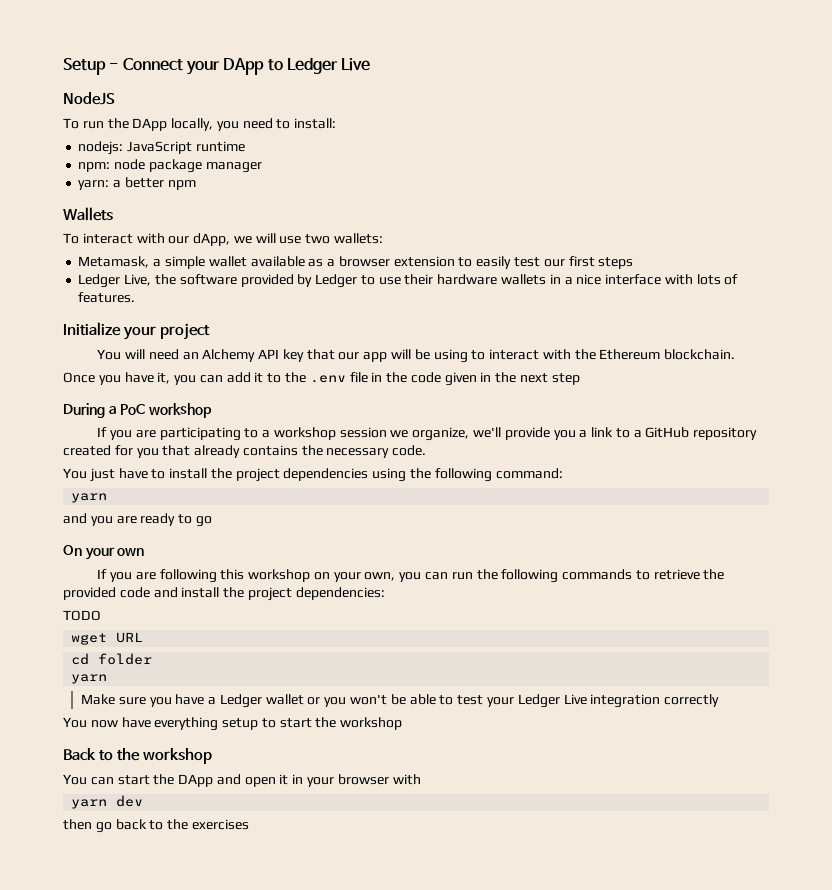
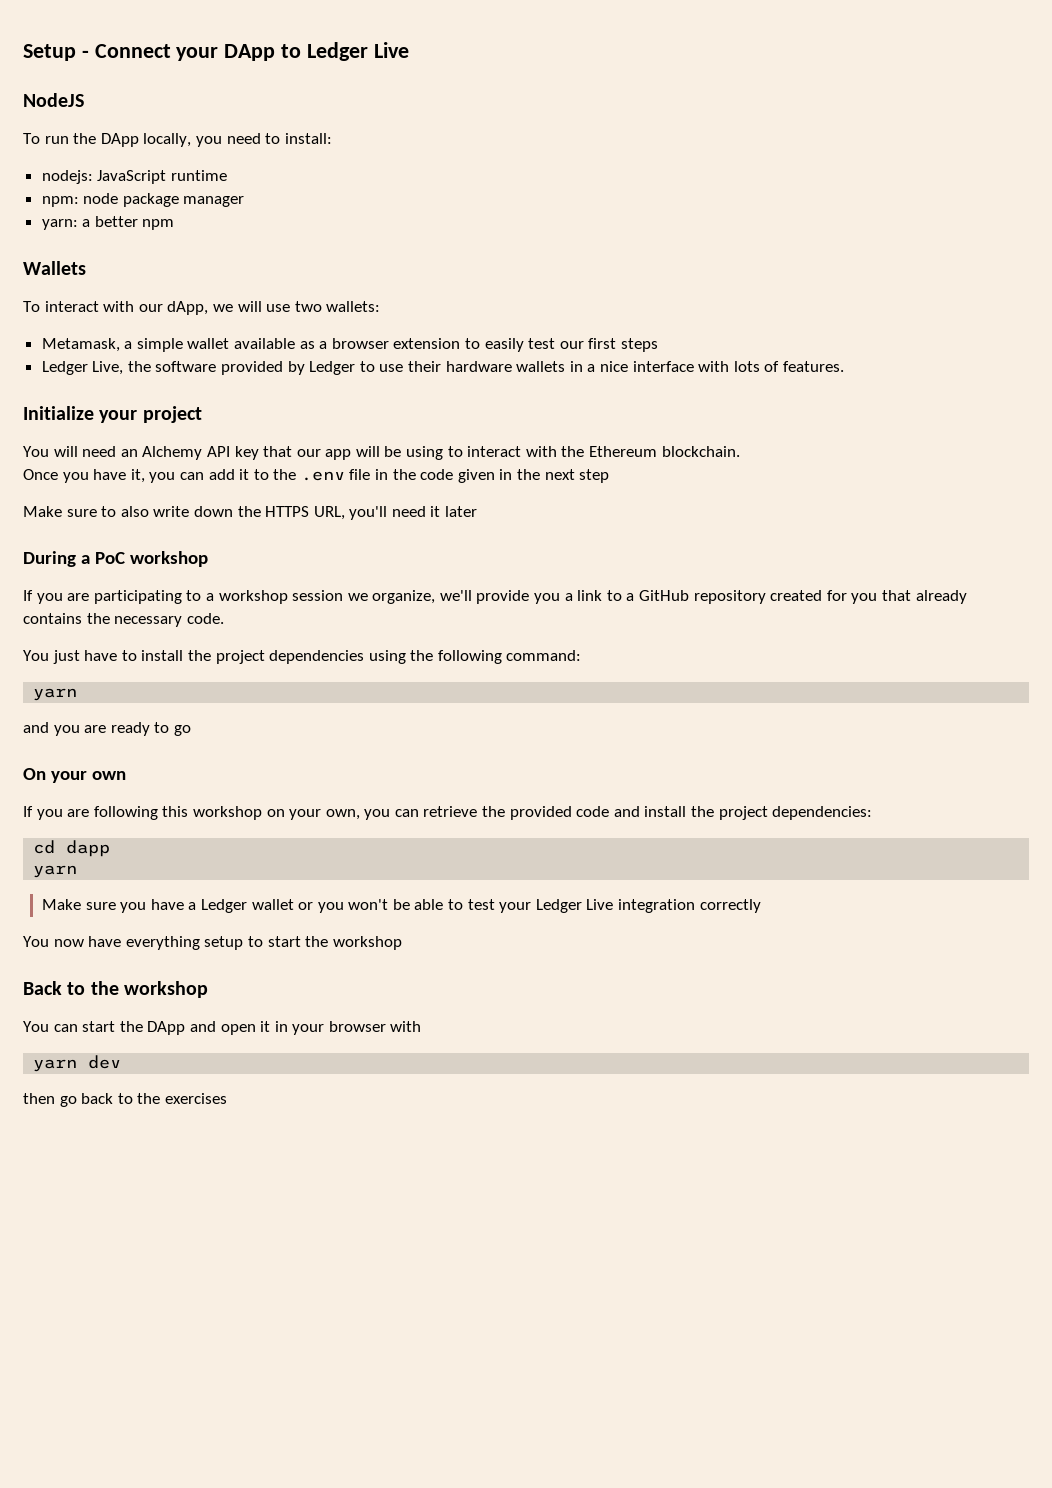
+ Make sure to also write down the HTTPS URL, you'll need it later
- If you are following this workshop on your own, you can run the following commands to retrieve the provided code and install the project dependencies:
+ If you are following this workshop on your own, you can retrieve the provided code and install the project dependencies:
- TODO
- wget URL
- cd folder
+ cd dapp

